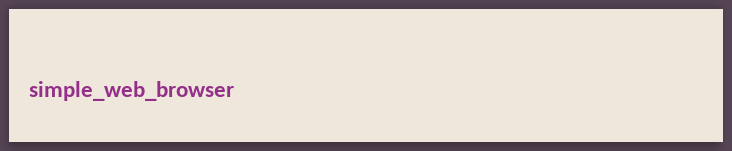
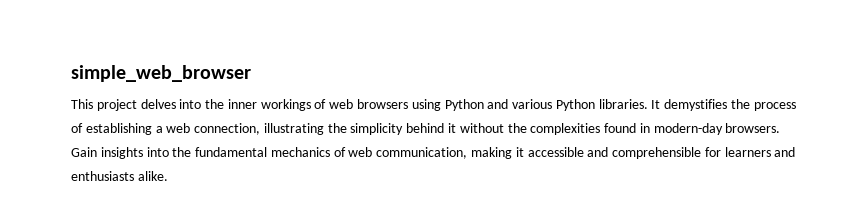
+ This project delves into the inner workings of web browsers using Python and various Python libraries. It demystifies the process of establishing a web connection, illustrating the simplicity behind it without the complexities found in modern-day browsers. Gain insights into the fundamental mechanics of web communication, making it accessible and comprehensible for learners and enthusiasts alike.

